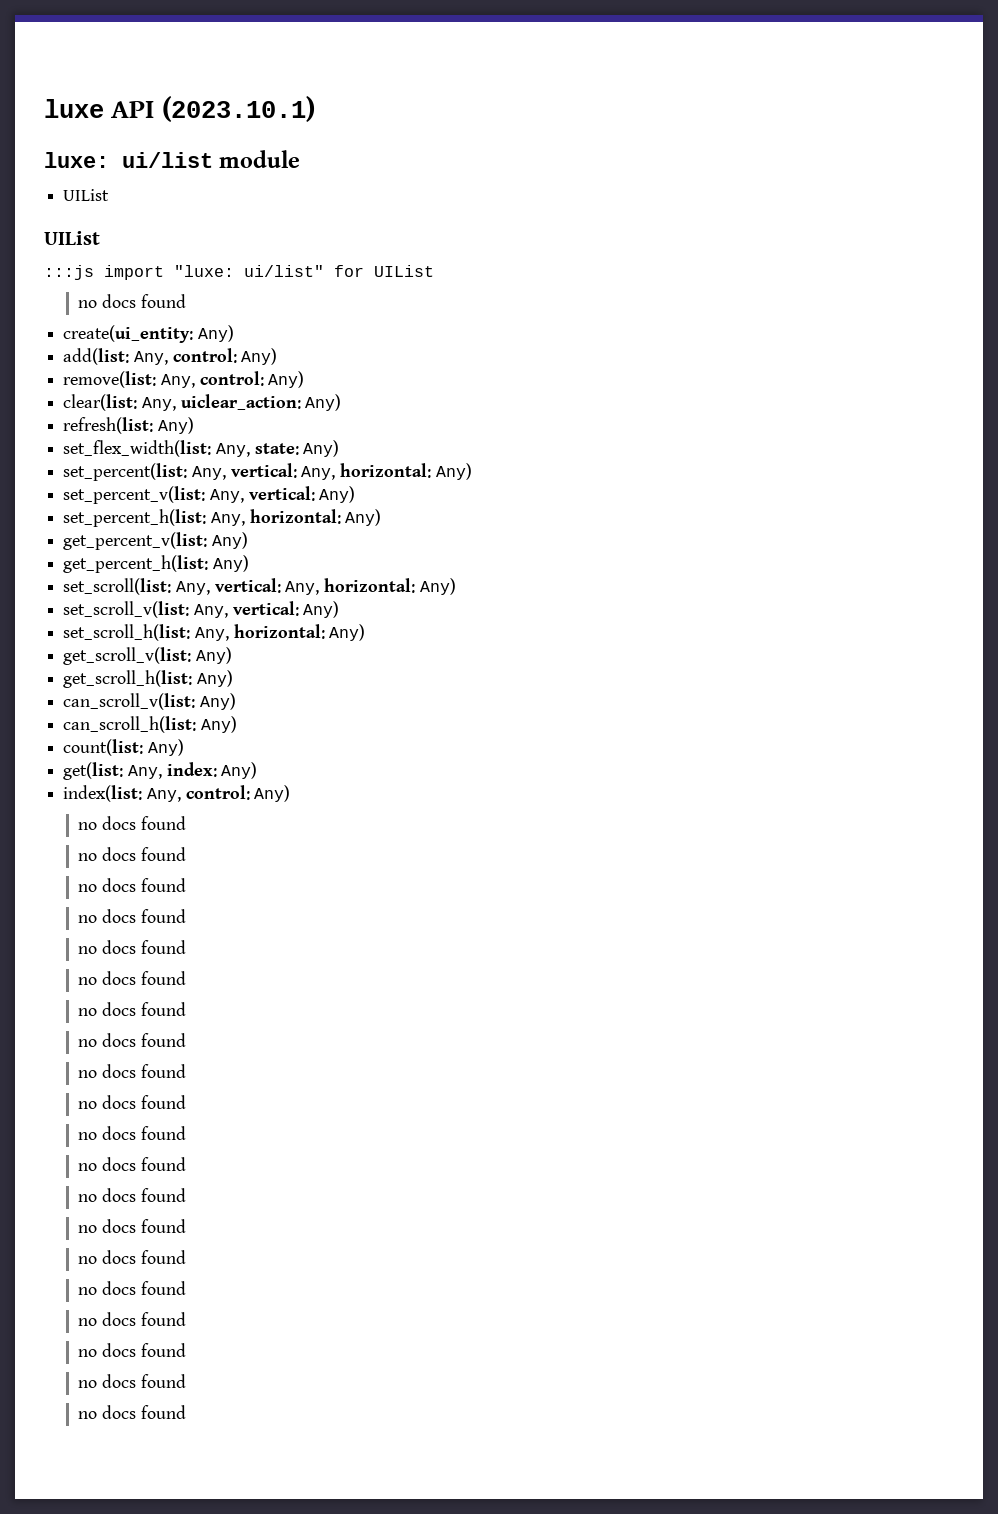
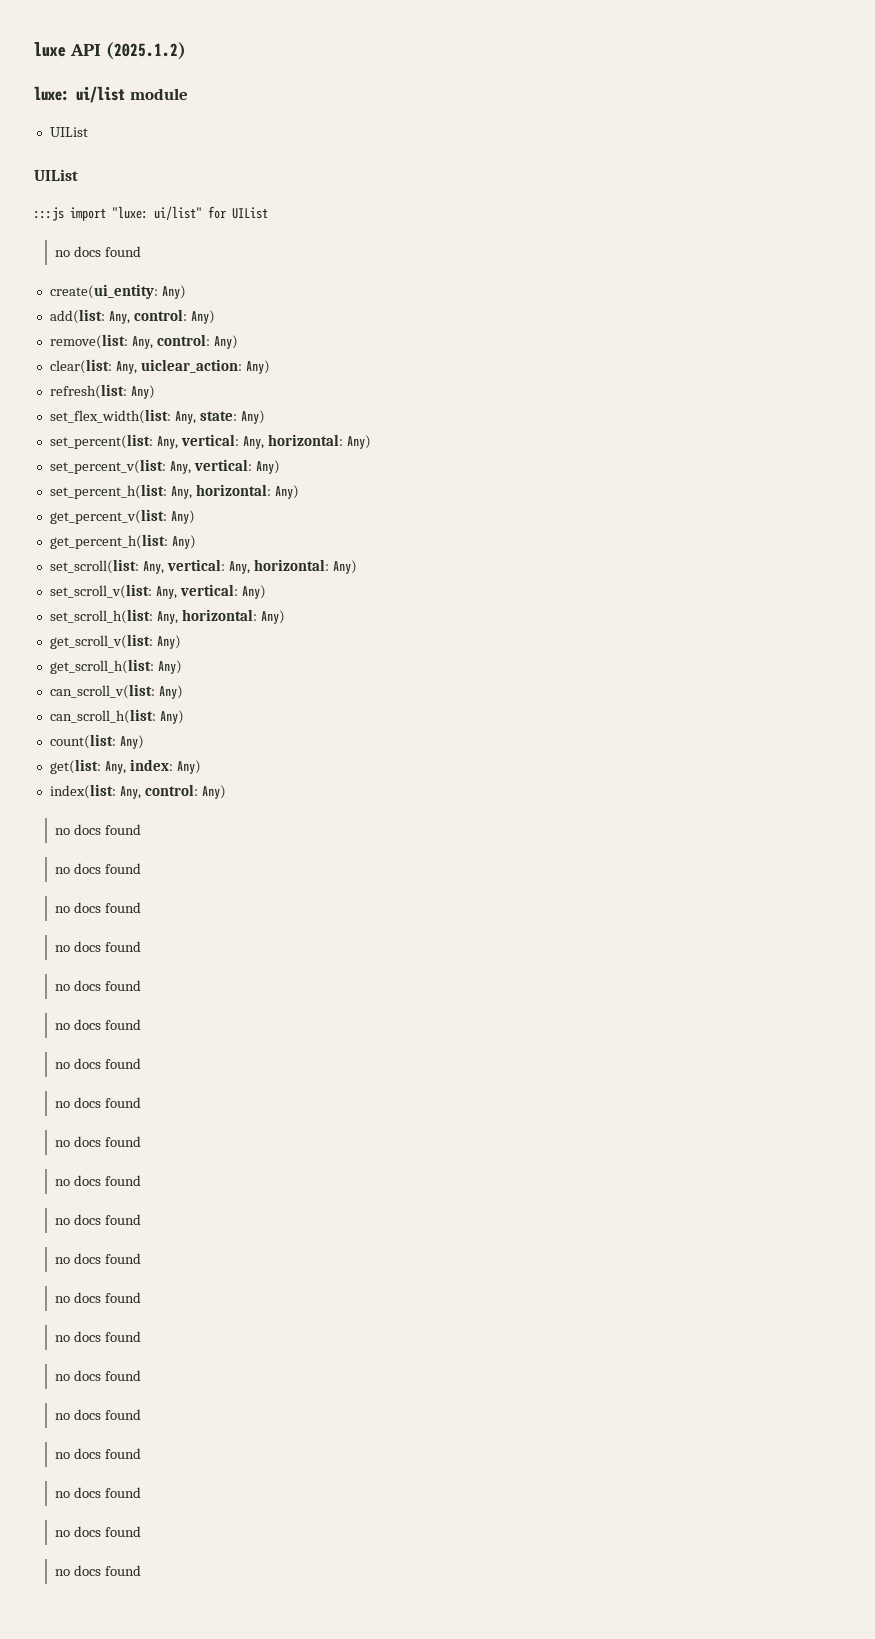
- luxe API (2023.10.1)
+ luxe API (2025.1.2)

